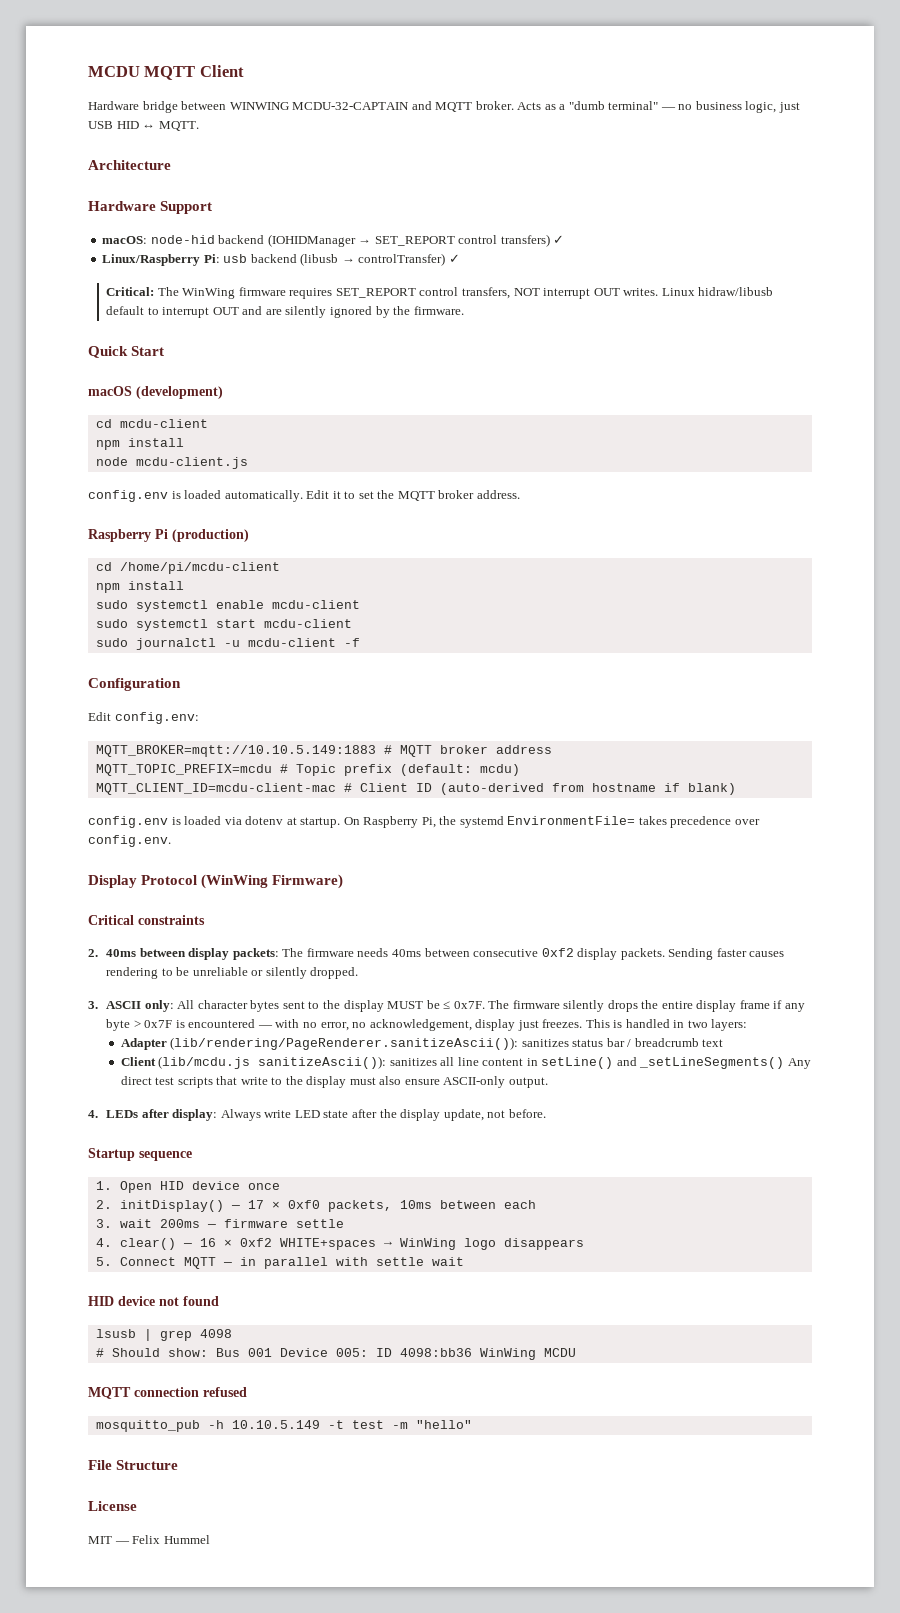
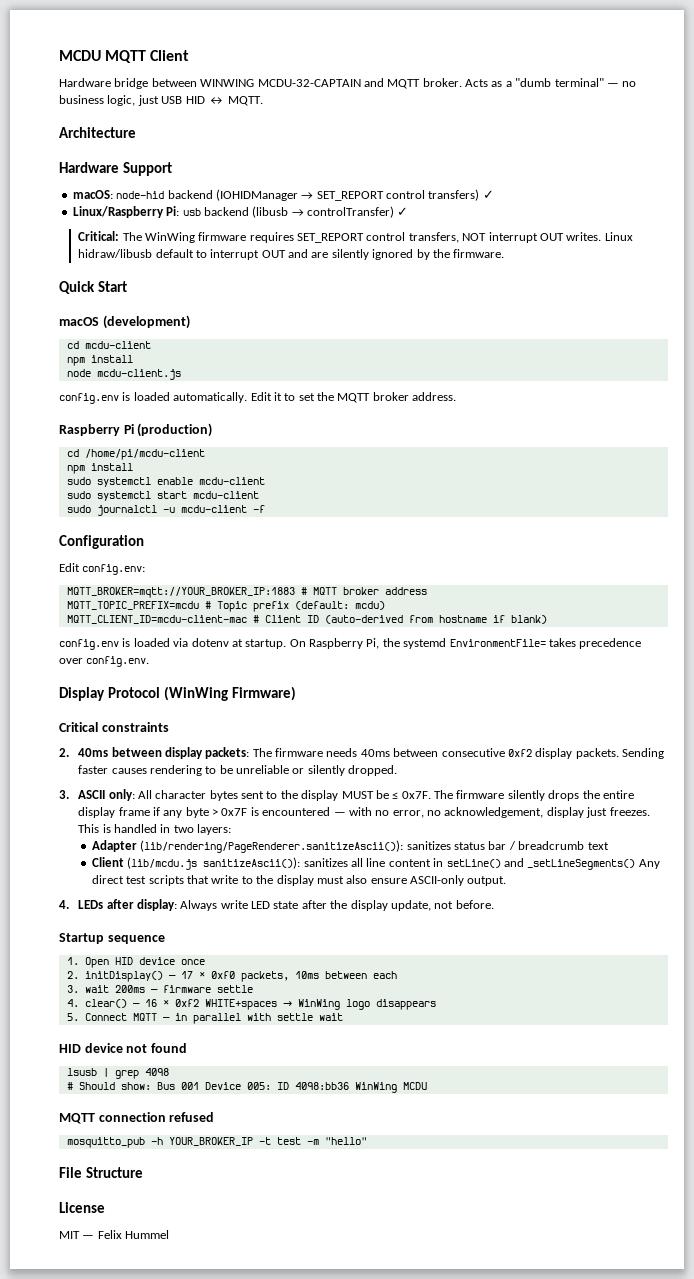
- MQTT_BROKER=mqtt://10.10.5.149:1883 # MQTT broker address
+ MQTT_BROKER=mqtt://YOUR_BROKER_IP:1883 # MQTT broker address
- mosquitto_pub -h 10.10.5.149 -t test -m "hello"
+ mosquitto_pub -h YOUR_BROKER_IP -t test -m "hello"

